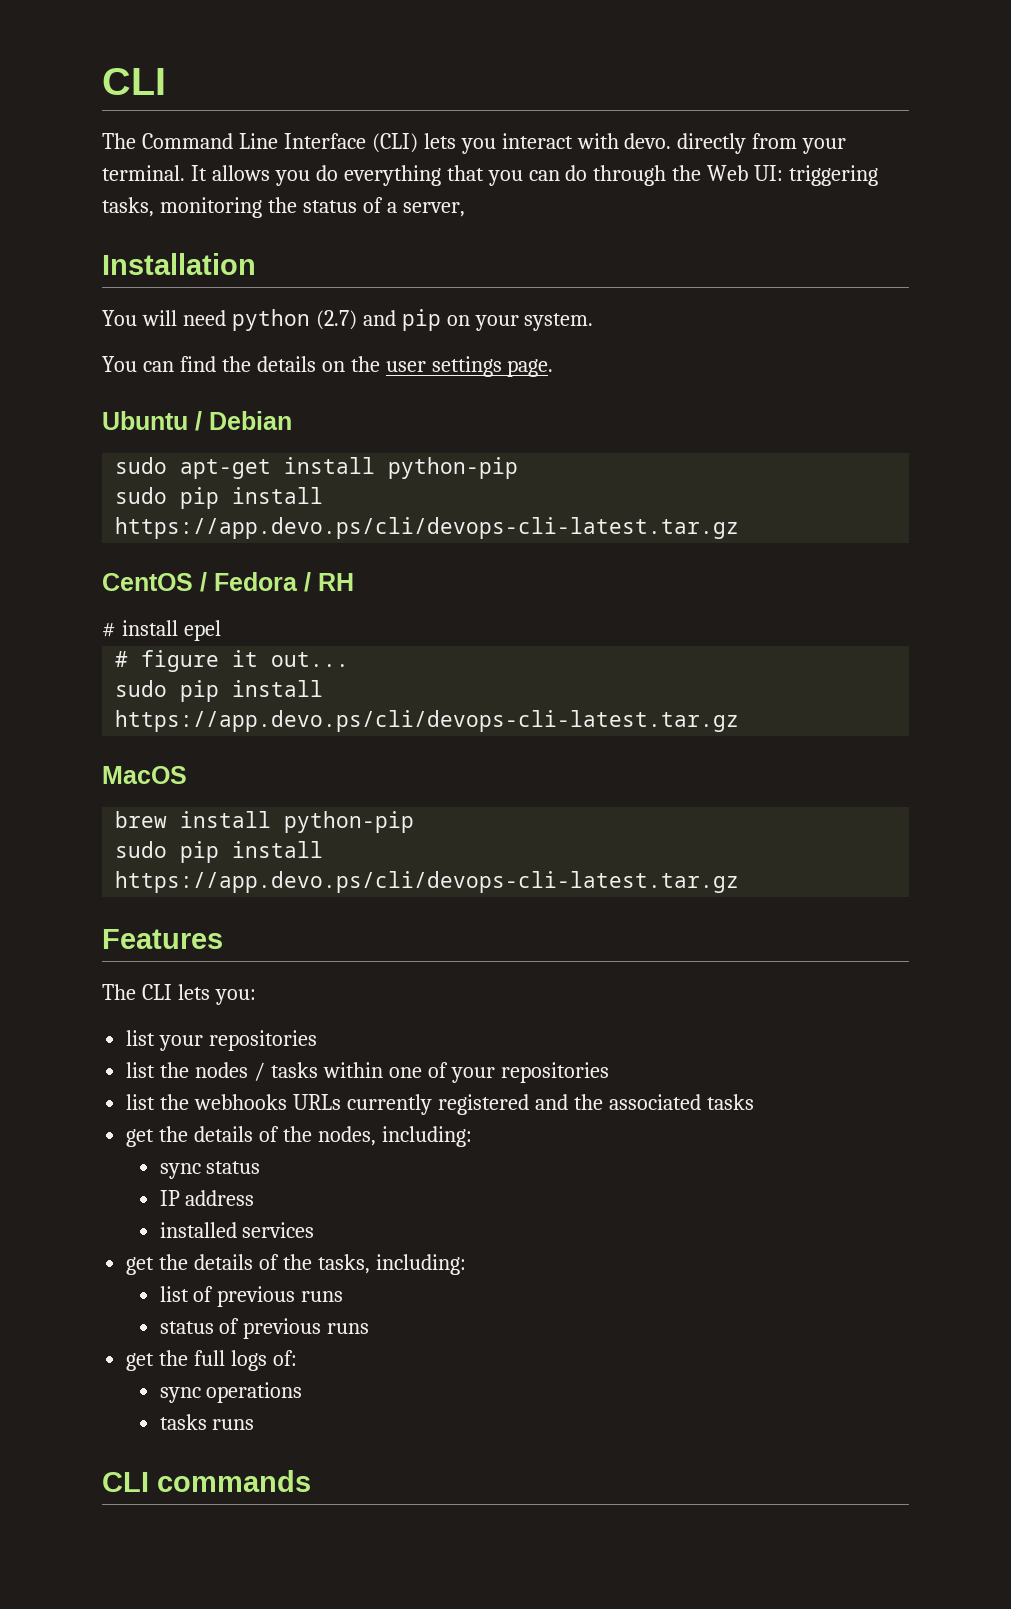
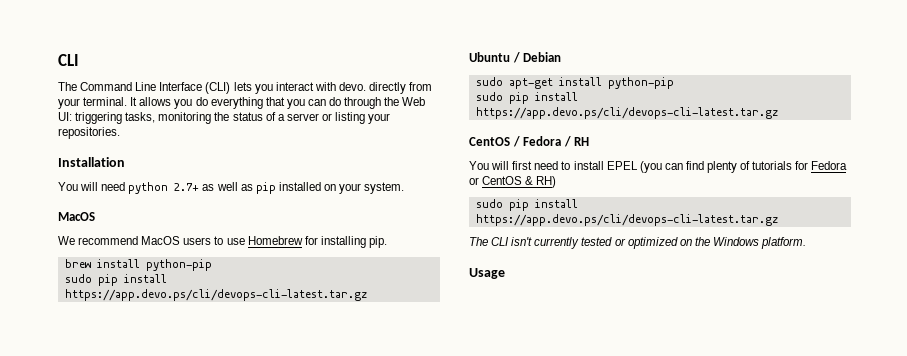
- It allows you do everything that you can do through the Web UI: triggering tasks, monitoring the status of a server,
+ It allows you do everything that you can do through the Web UI: triggering tasks, monitoring the status of a server or listing your repositories.
- You will need python (2.7) and pip on your system.
- You can find the details on the user settings page.
+ You will need python 2.7+ as well as pip installed on your system.
+ MacOS
+ We recommend MacOS users to use Homebrew for installing pip.
+ brew install python-pip
+ sudo pip install https://app.devo.ps/cli/devops-cli-latest.tar.gz
- # install epel
- # figure it out...
+ You will first need to install EPEL (you can find plenty of tutorials for Fedora or CentOS & RH)
  sudo pip install https://app.devo.ps/cli/devops-cli-latest.tar.gz
- MacOS
- brew install python-pip
- sudo pip install https://app.devo.ps/cli/devops-cli-latest.tar.gz
- Features
- The CLI lets you:
- list your repositories
- list the nodes / tasks within one of your repositories
- list the webhooks URLs currently registered and the associated tasks
- get the details of the nodes, including:
- sync status
- IP address
- installed services
- get the details of the tasks, including:
- list of previous runs
- status of previous runs
- get the full logs of:
- sync operations
- tasks runs
- CLI commands
+ The CLI isn't currently tested or optimized on the Windows platform.
+ Usage

